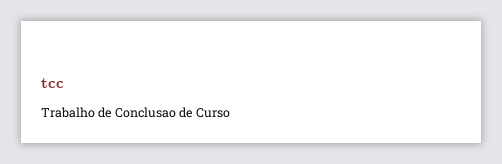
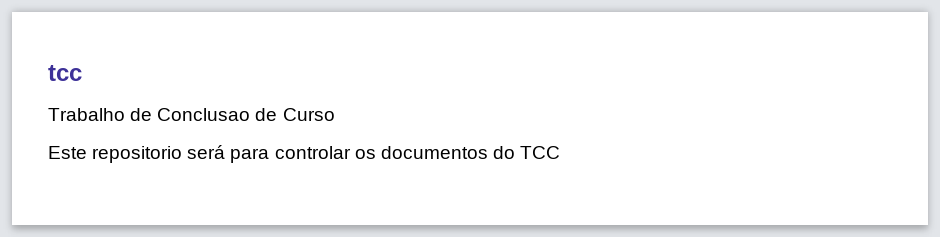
+ Este repositorio será para controlar os documentos do TCC

